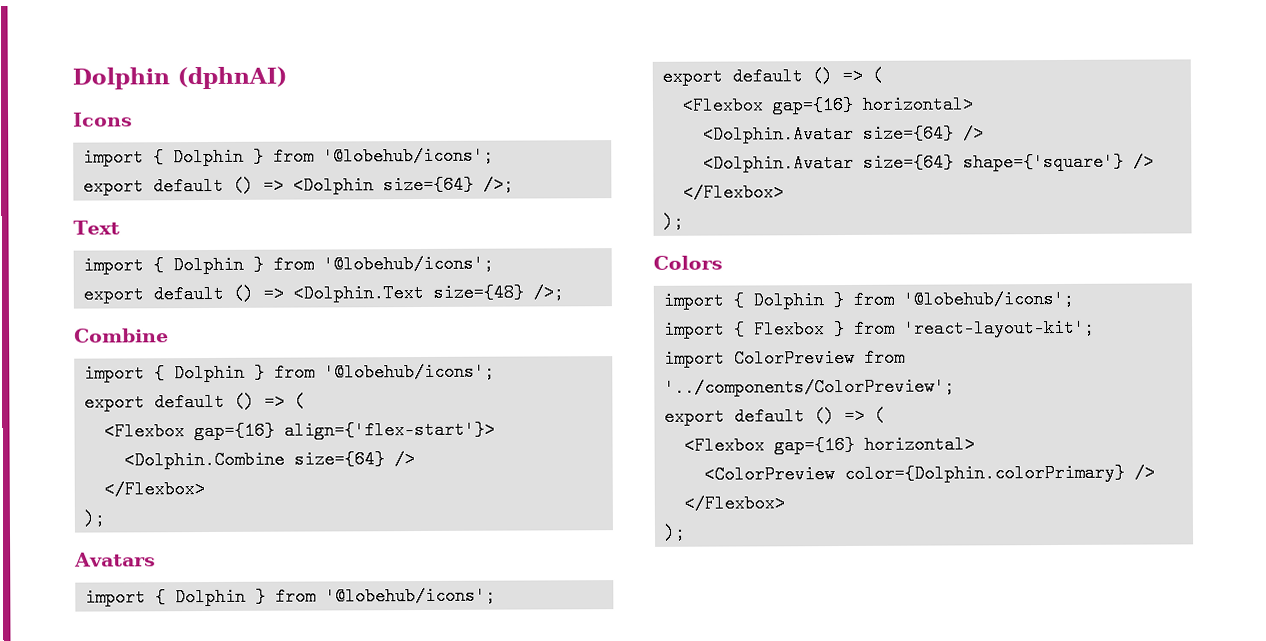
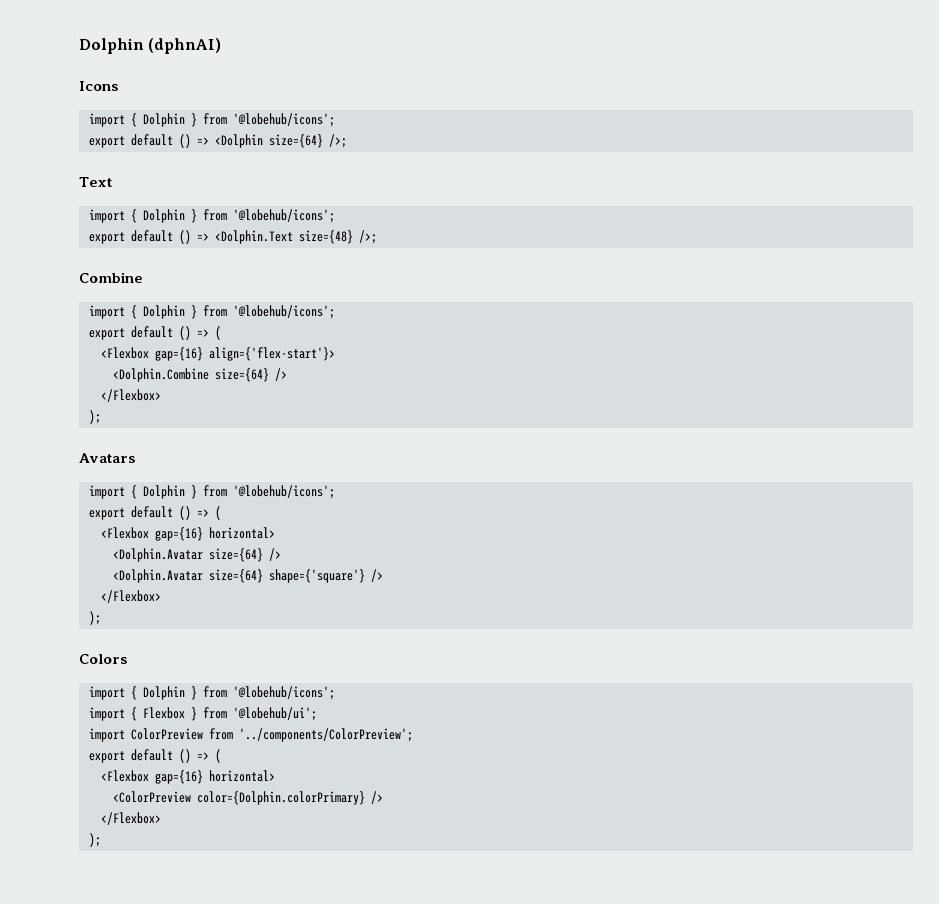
- import { Flexbox } from 'react-layout-kit';
+ import { Flexbox } from '@lobehub/ui';

